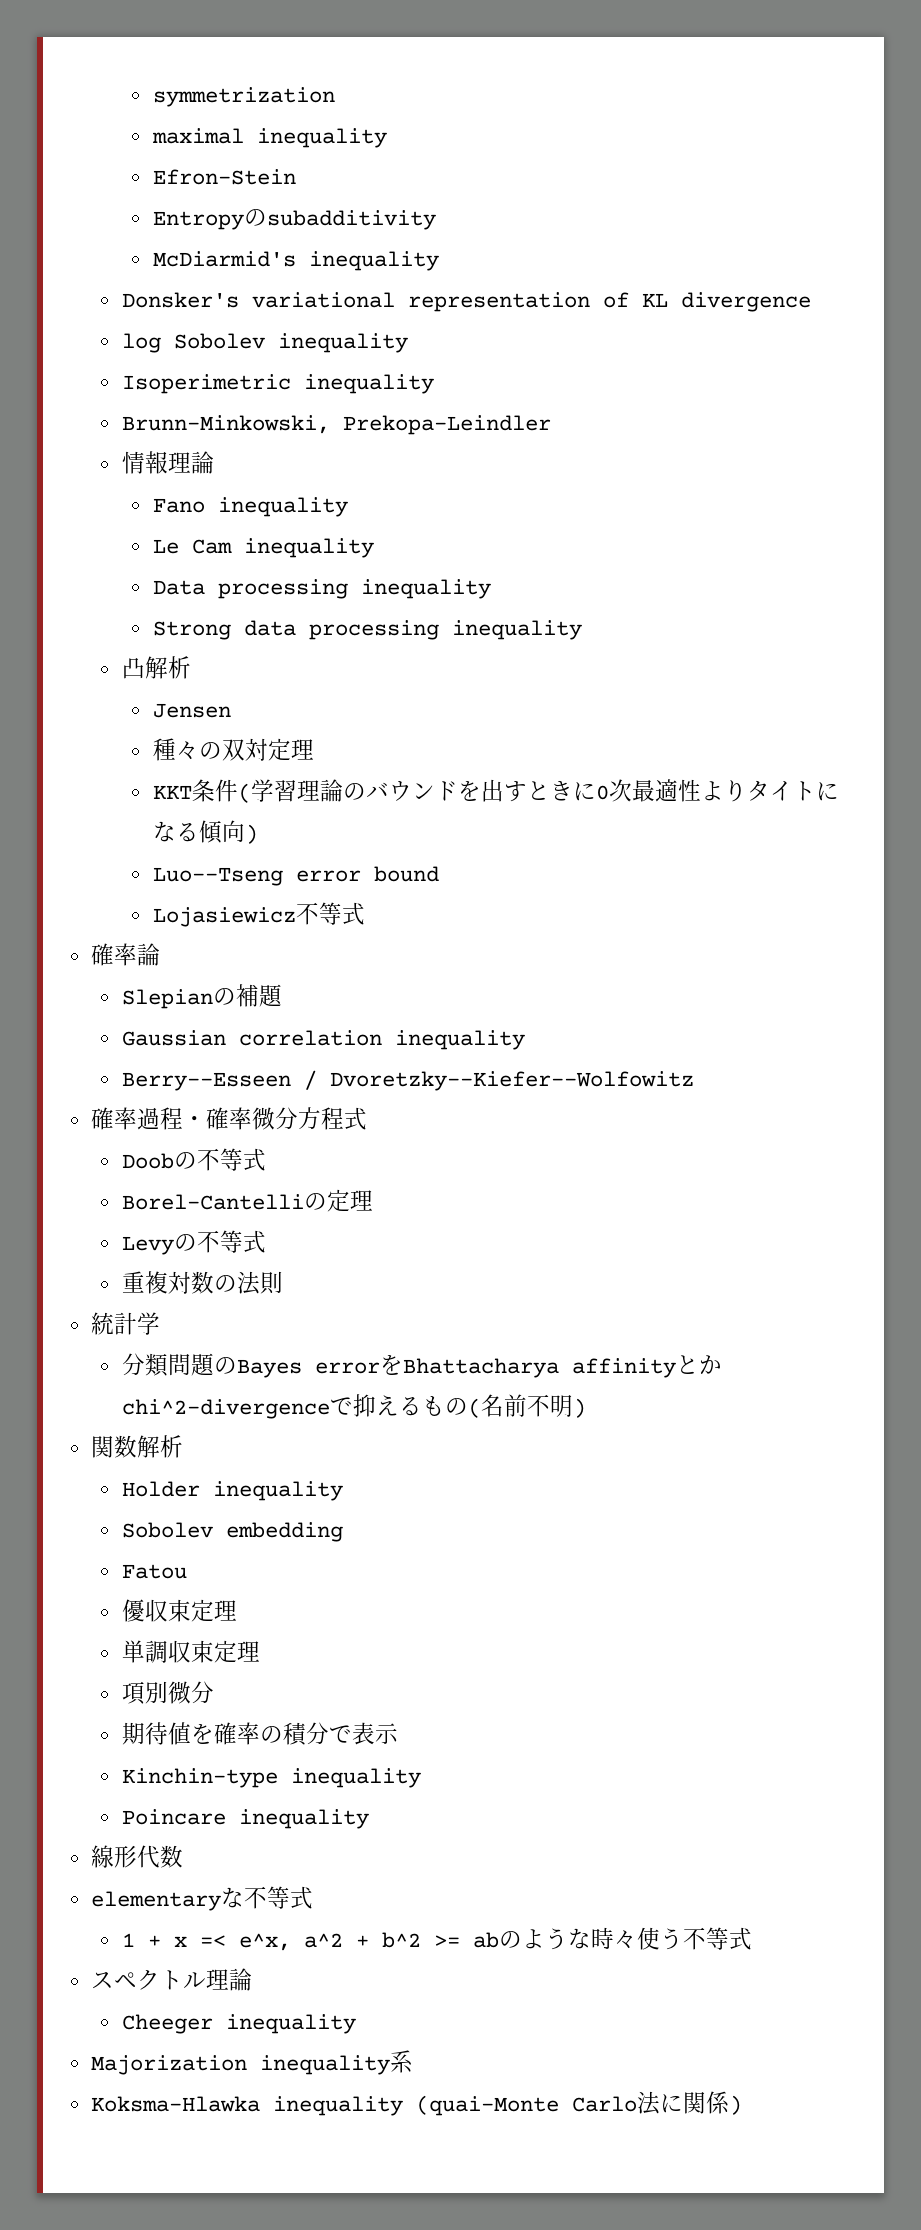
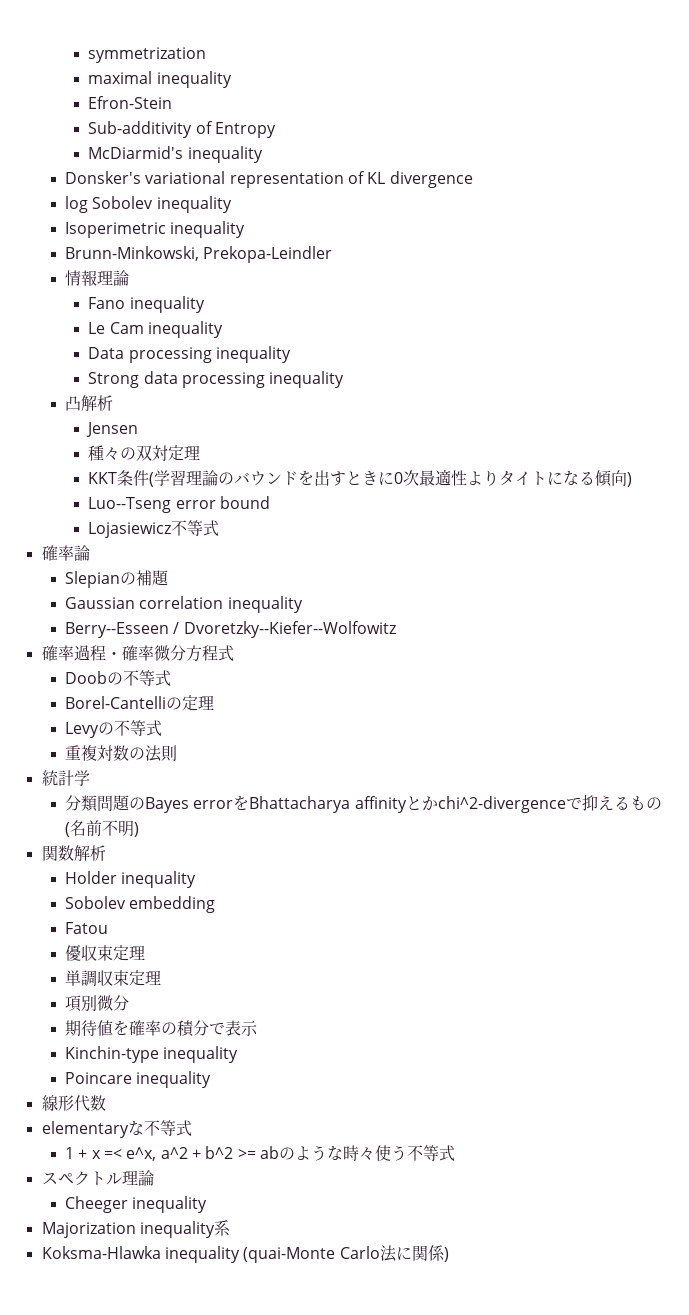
- Entropyのsubadditivity
+ Sub-additivity of Entropy

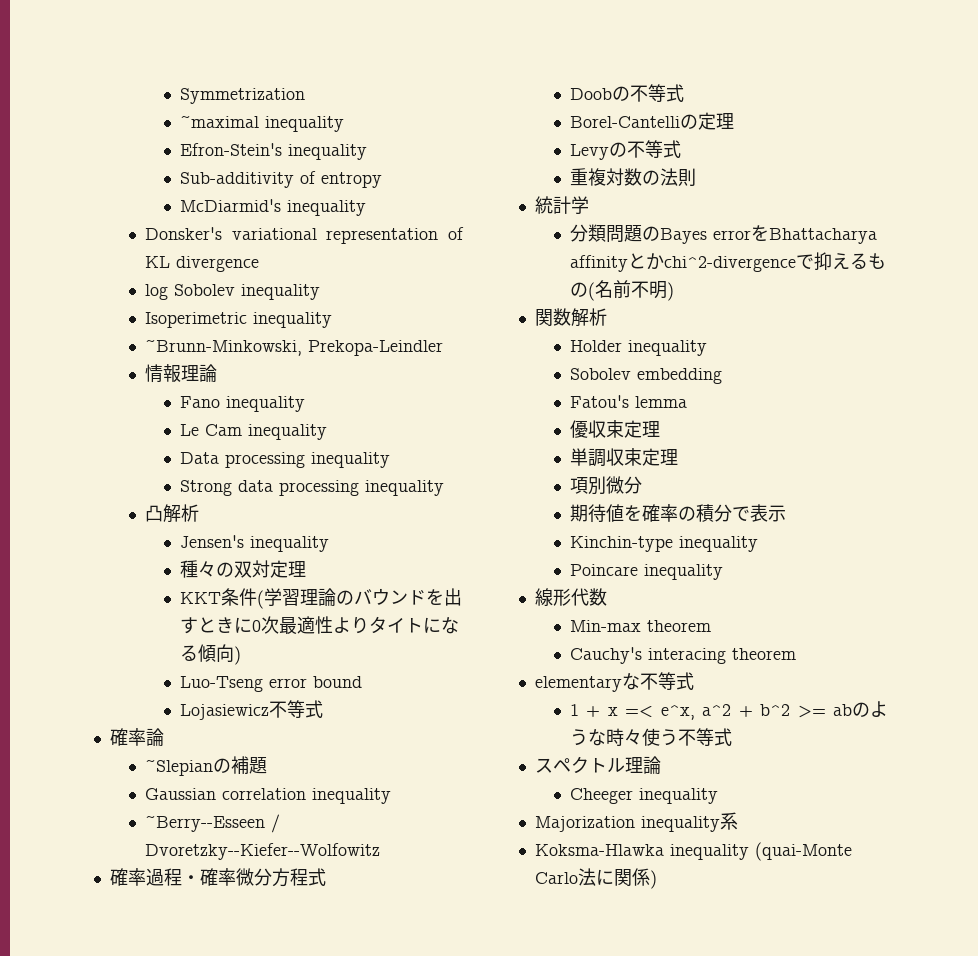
- symmetrization
- maximal inequality
- Efron-Stein
+ Symmetrization
+ ~maximal inequality
+ Efron-Stein's inequality
- Sub-additivity of Entropy
+ Sub-additivity of entropy
- Brunn-Minkowski, Prekopa-Leindler
+ ~Brunn-Minkowski, Prekopa-Leindler
- Jensen
+ Jensen's inequality
- Luo--Tseng error bound
+ Luo-Tseng error bound
- Slepianの補題
+ ~Slepianの補題
- Berry--Esseen / Dvoretzky--Kiefer--Wolfowitz
+ ~Berry--Esseen / Dvoretzky--Kiefer--Wolfowitz
- Fatou
+ Fatou's lemma
+ Min-max theorem
+ Cauchy's interacing theorem

